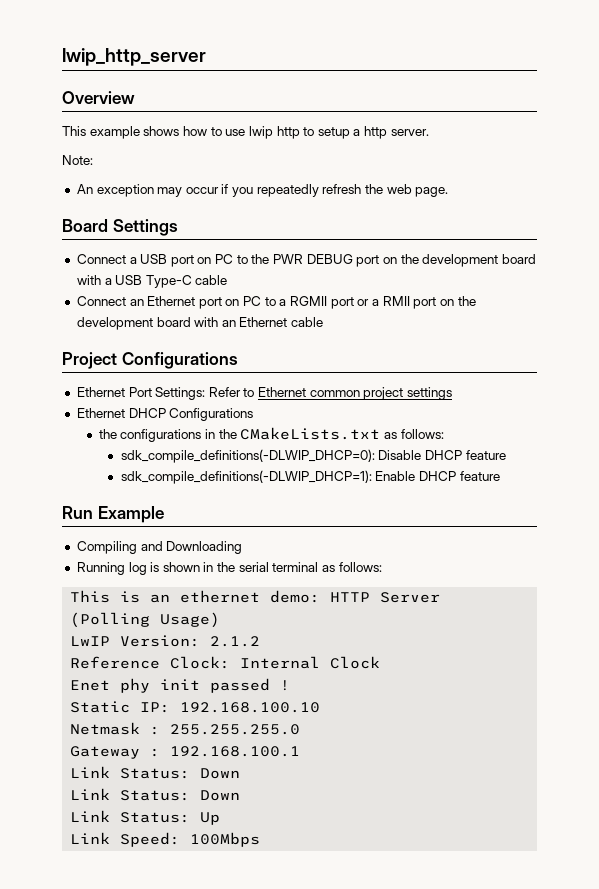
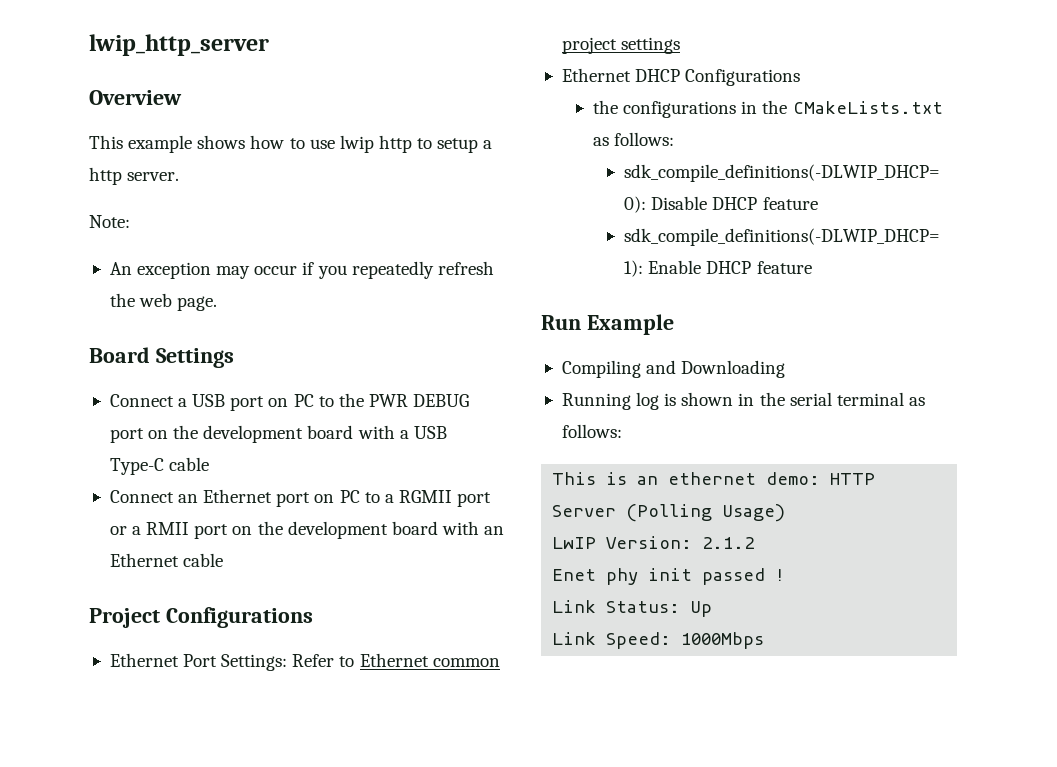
- Reference Clock: Internal Clock
- Static IP: 192.168.100.10
- Netmask : 255.255.255.0
- Gateway : 192.168.100.1
- Link Status: Down
- Link Status: Down
- Link Speed: 100Mbps
+ Link Speed: 1000Mbps

